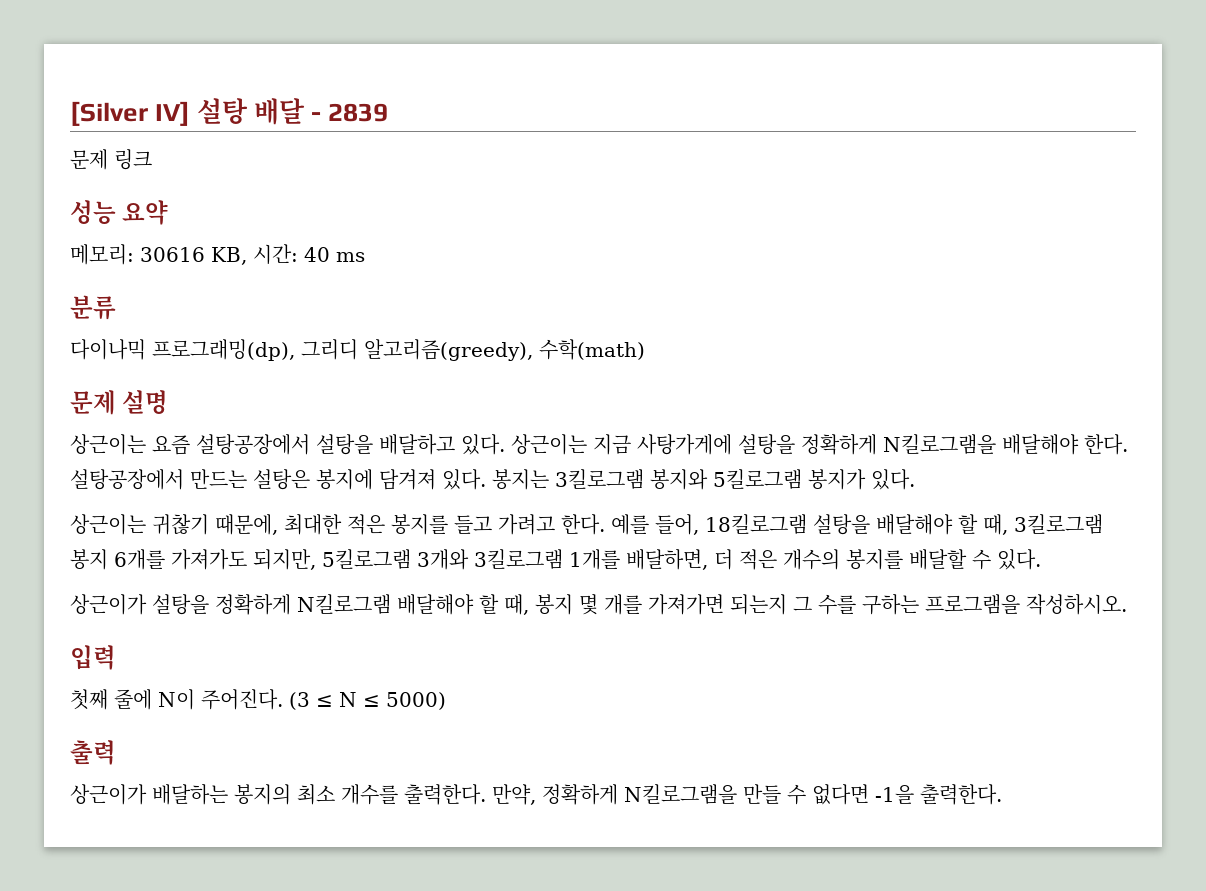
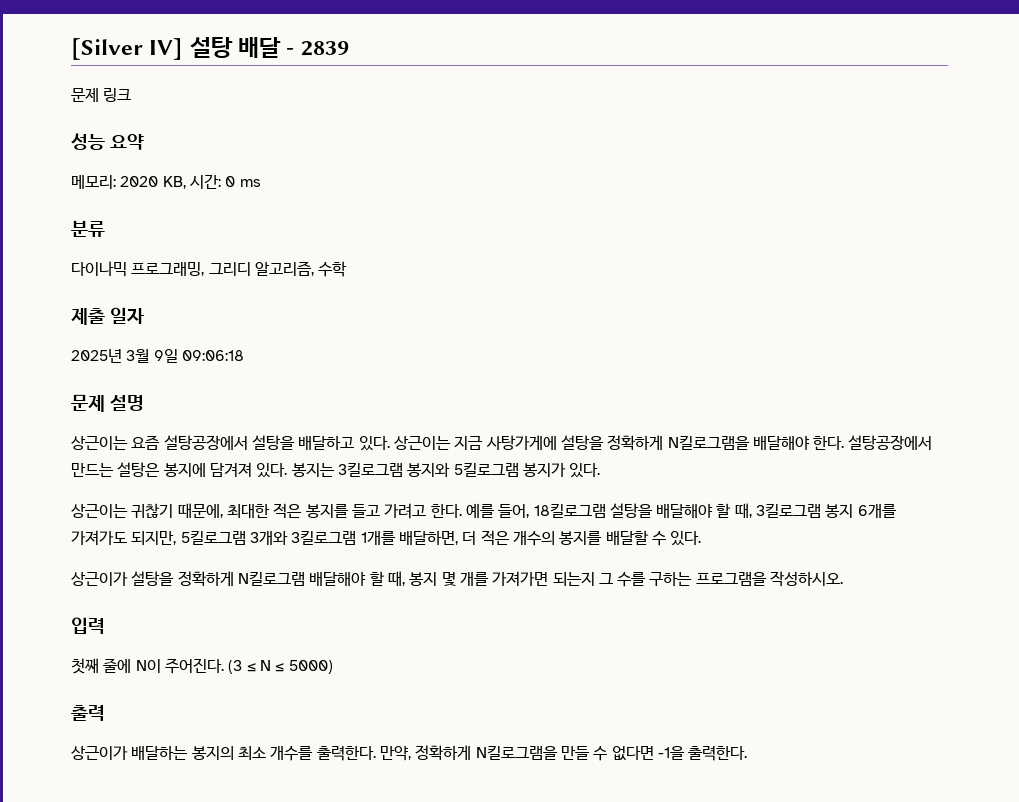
- 메모리: 30616 KB, 시간: 40 ms
+ 메모리: 2020 KB, 시간: 0 ms
- 다이나믹 프로그래밍(dp), 그리디 알고리즘(greedy), 수학(math)
+ 다이나믹 프로그래밍, 그리디 알고리즘, 수학
+ 제출 일자
+ 2025년 3월 9일 09:06:18

